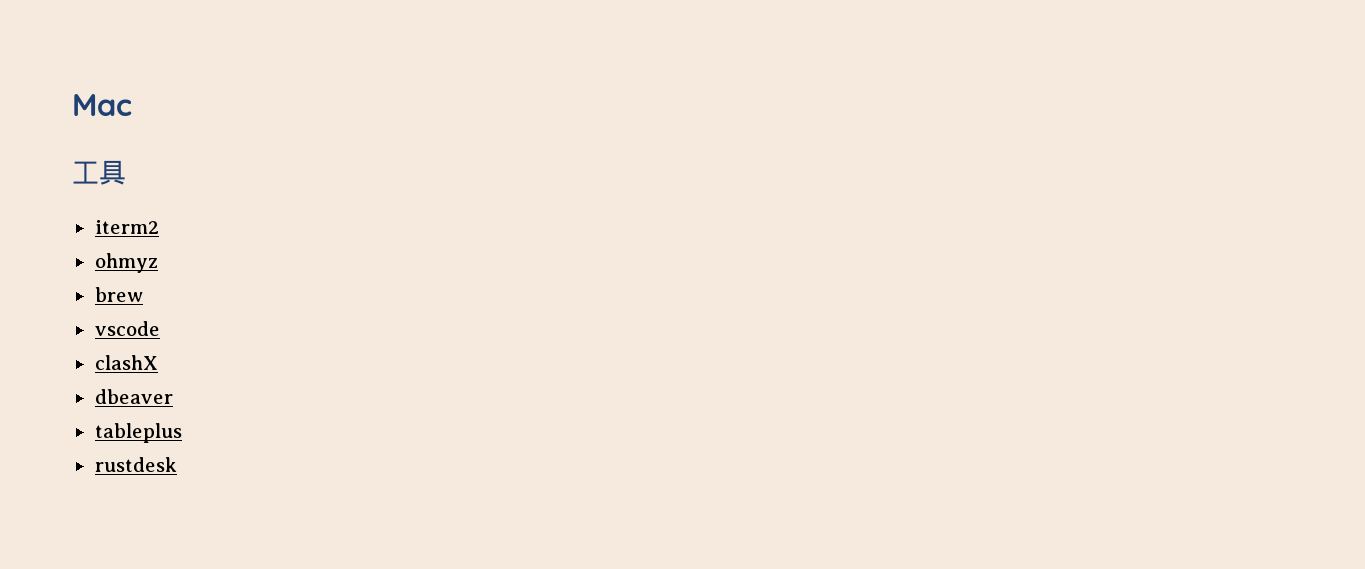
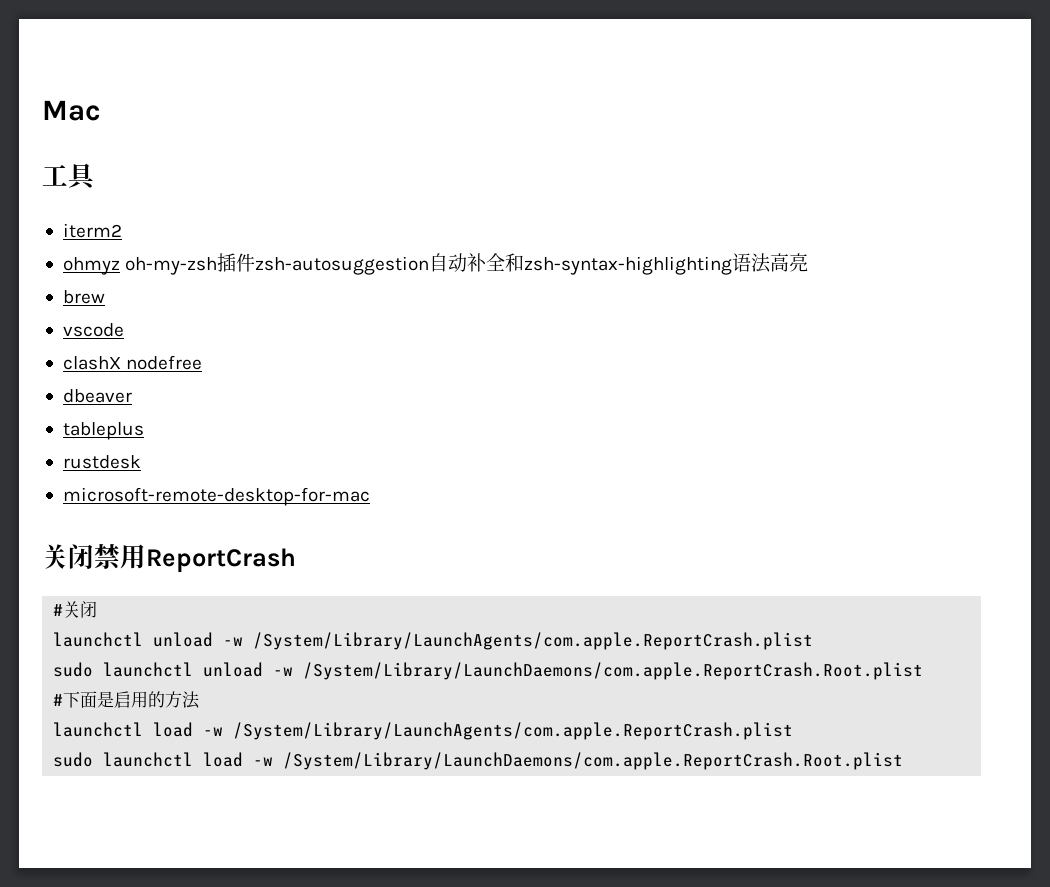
- ohmyz
+ ohmyz oh-my-zsh插件zsh-autosuggestion自动补全和zsh-syntax-highlighting语法高亮
- clashX
+ clashX nodefree
+ microsoft-remote-desktop-for-mac
+ 关闭禁用ReportCrash
+ #关闭
+ launchctl unload -w /System/Library/LaunchAgents/com.apple.ReportCrash.plist
+ sudo launchctl unload -w /System/Library/LaunchDaemons/com.apple.ReportCrash.Root.plist
+ #下面是启用的方法
+ launchctl load -w /System/Library/LaunchAgents/com.apple.ReportCrash.plist
+ sudo launchctl load -w /System/Library/LaunchDaemons/com.apple.ReportCrash.Root.plist

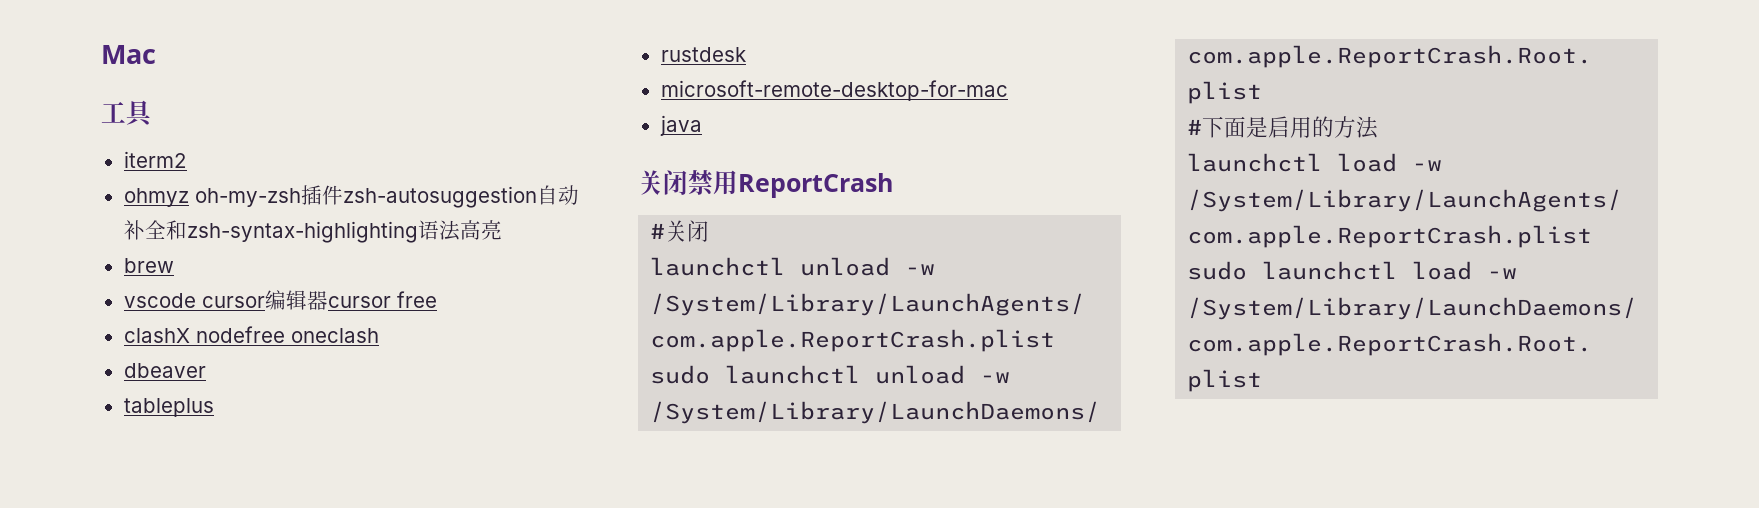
- vscode
+ vscode cursor编辑器cursor free
- clashX nodefree
+ clashX nodefree oneclash
+ java

